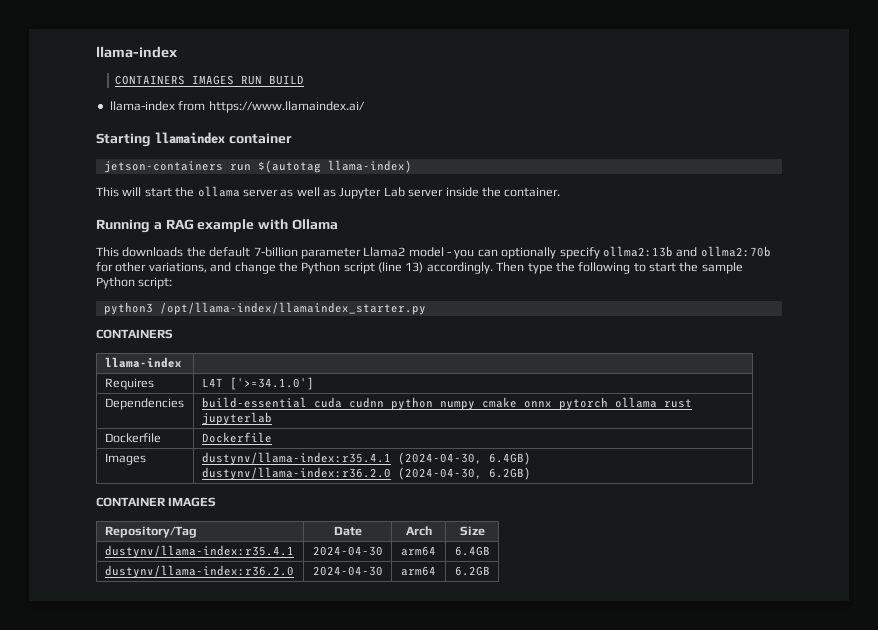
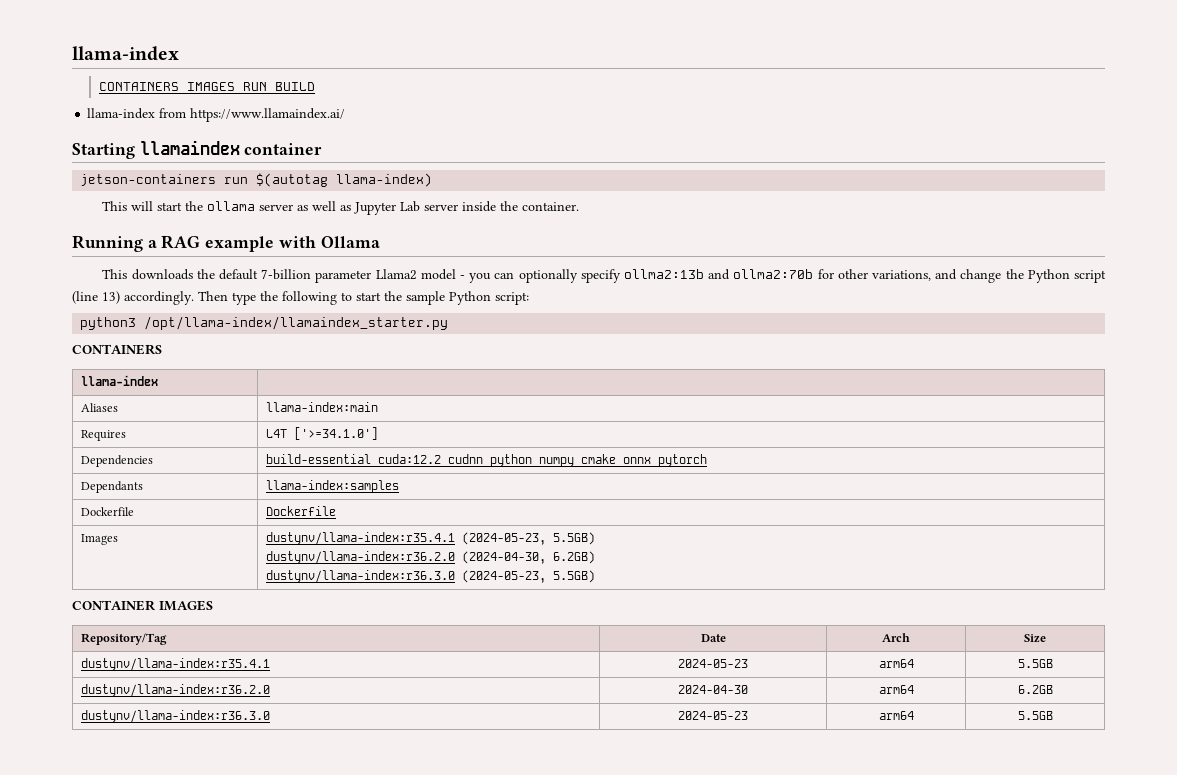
+ Aliases | llama-index:main
- Dependencies | build-essential cuda cudnn python numpy cmake onnx pytorch ollama rust jupyterlab
+ Dependencies | build-essential cuda:12.2 cudnn python numpy cmake onnx pytorch
+ Dependants | llama-index:samples
- Images | dustynv/llama-index:r35.4.1 (2024-04-30, 6.4GB)
+ Images | dustynv/llama-index:r35.4.1 (2024-05-23, 5.5GB)
  dustynv/llama-index:r36.2.0 (2024-04-30, 6.2GB)
+ dustynv/llama-index:r36.3.0 (2024-05-23, 5.5GB)
- dustynv/llama-index:r35.4.1 | 2024-04-30 | arm64 | 6.4GB
+ dustynv/llama-index:r35.4.1 | 2024-05-23 | arm64 | 5.5GB
+ dustynv/llama-index:r36.3.0 | 2024-05-23 | arm64 | 5.5GB

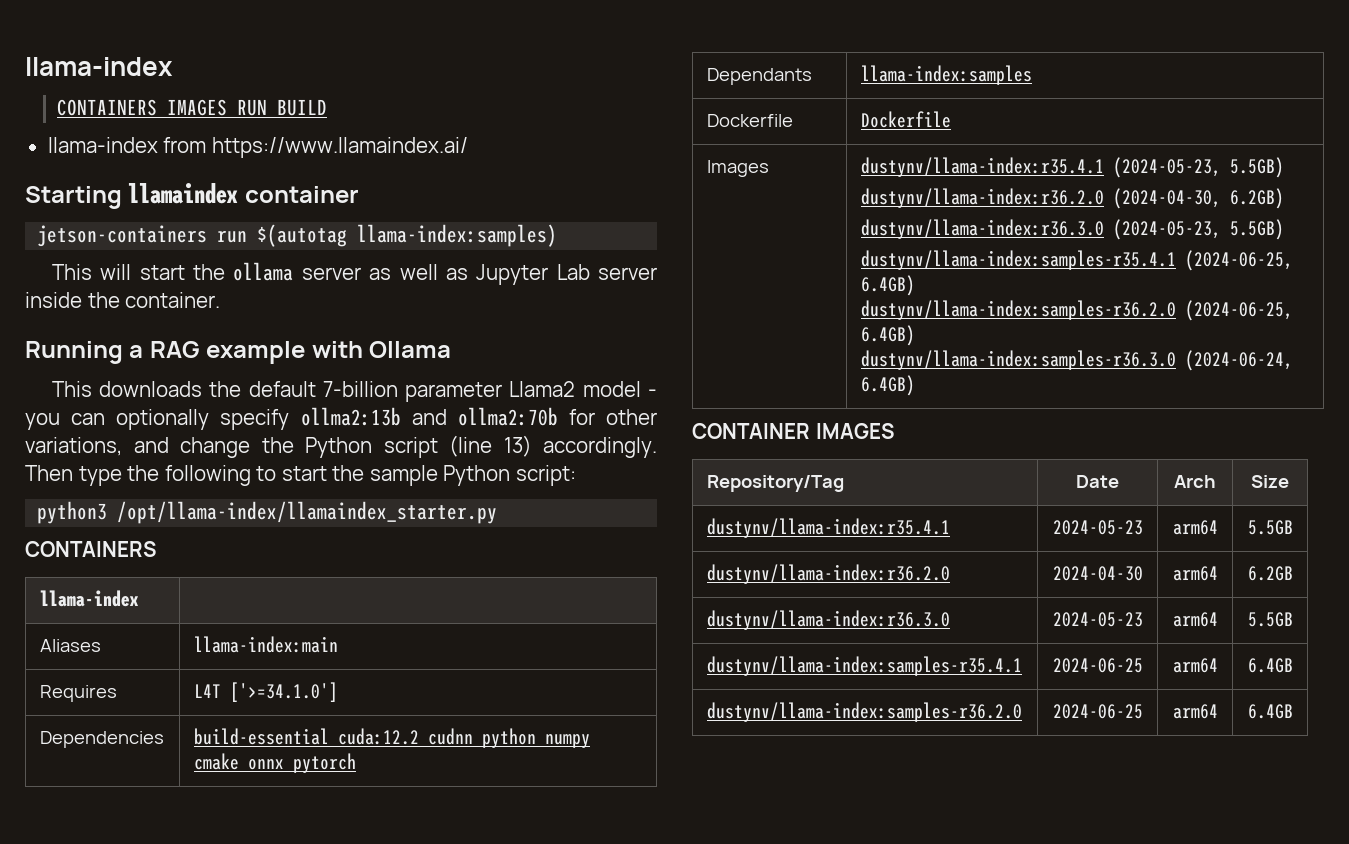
- jetson-containers run $(autotag llama-index)
+ jetson-containers run $(autotag llama-index:samples)
  Images | dustynv/llama-index:r35.4.1 (2024-05-23, 5.5GB)
  dustynv/llama-index:r36.2.0 (2024-04-30, 6.2GB)
  dustynv/llama-index:r36.3.0 (2024-05-23, 5.5GB)
+ dustynv/llama-index:samples-r35.4.1 (2024-06-25, 6.4GB)
+ dustynv/llama-index:samples-r36.2.0 (2024-06-25, 6.4GB)
+ dustynv/llama-index:samples-r36.3.0 (2024-06-24, 6.4GB)
+ dustynv/llama-index:samples-r35.4.1 | 2024-06-25 | arm64 | 6.4GB
+ dustynv/llama-index:samples-r36.2.0 | 2024-06-25 | arm64 | 6.4GB

